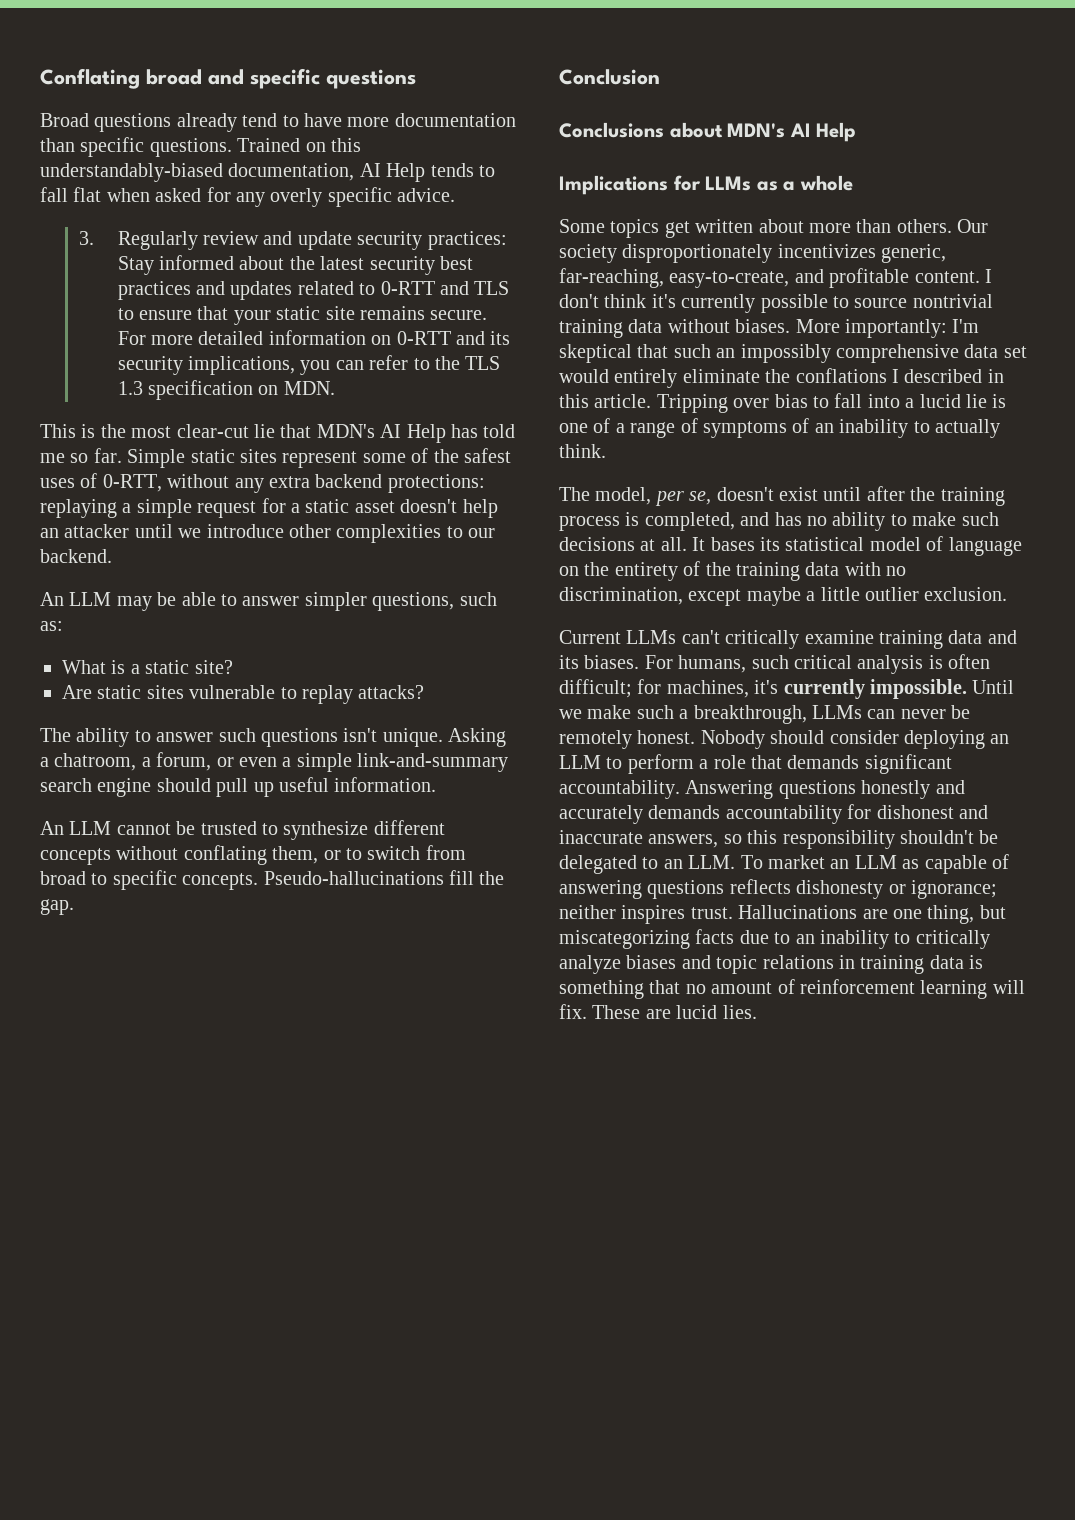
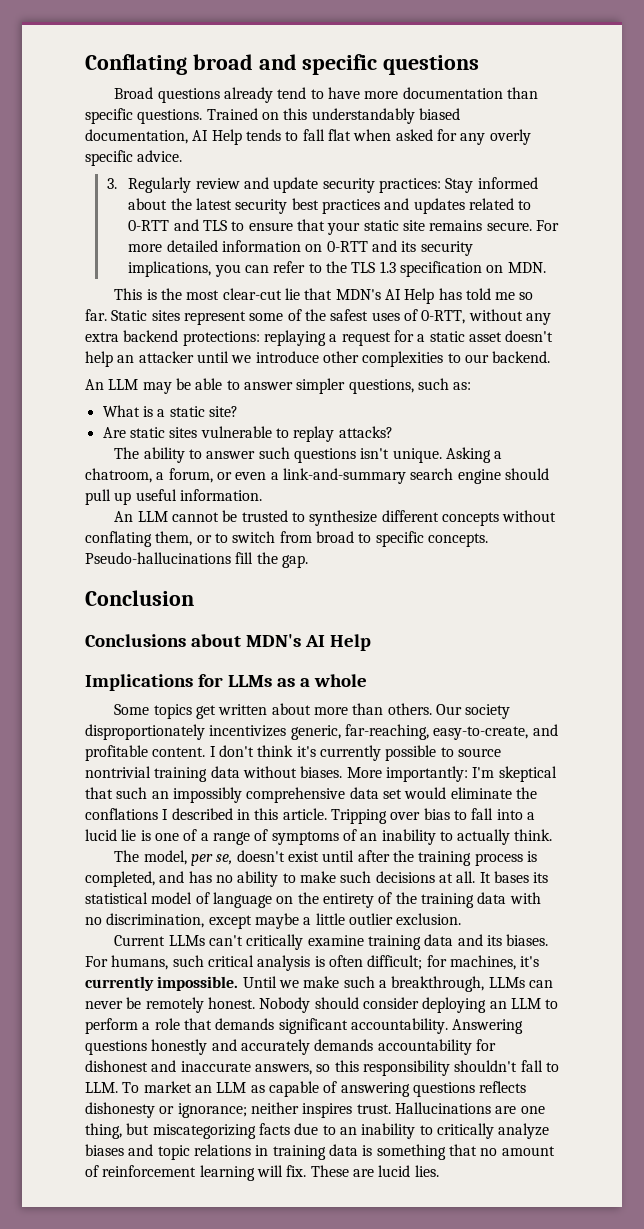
- Trained on this understandably-biased documentation, AI Help tends to fall flat when asked for any overly specific advice.
+ Trained on this understandably biased documentation, AI Help tends to fall flat when asked for any overly specific advice.
- Simple static sites represent some of the safest uses of 0-RTT, without any extra backend protections: replaying a simple request for a static asset doesn't help an attacker until we introduce other complexities to our backend.
+ Static sites represent some of the safest uses of 0-RTT, without any extra backend protections: replaying a request for a static asset doesn't help an attacker until we introduce other complexities to our backend.
- Asking a chatroom, a forum, or even a simple link-and-summary search engine should pull up useful information.
+ Asking a chatroom, a forum, or even a link-and-summary search engine should pull up useful information.
- More importantly: I'm skeptical that such an impossibly comprehensive data set would entirely eliminate the conflations I described in this article.
+ More importantly: I'm skeptical that such an impossibly comprehensive data set would eliminate the conflations I described in this article.
- Answering questions honestly and accurately demands accountability for dishonest and inaccurate answers, so this responsibility shouldn't be delegated to an LLM. To market an LLM as capable of answering questions reflects dishonesty or ignorance; neither inspires trust.
+ Answering questions honestly and accurately demands accountability for dishonest and inaccurate answers, so this responsibility shouldn't fall to LLM. To market an LLM as capable of answering questions reflects dishonesty or ignorance; neither inspires trust.

